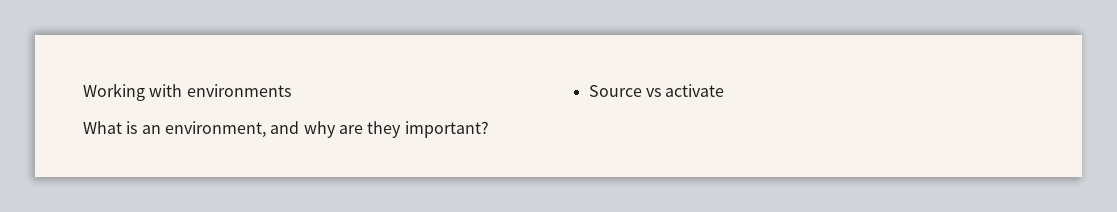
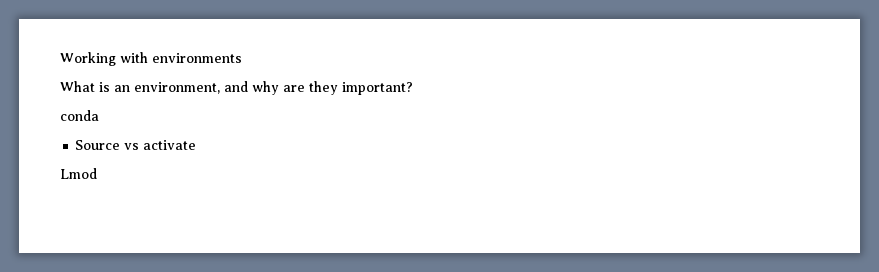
+ conda
+ Lmod

